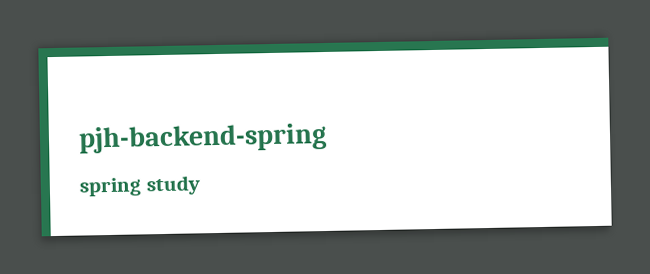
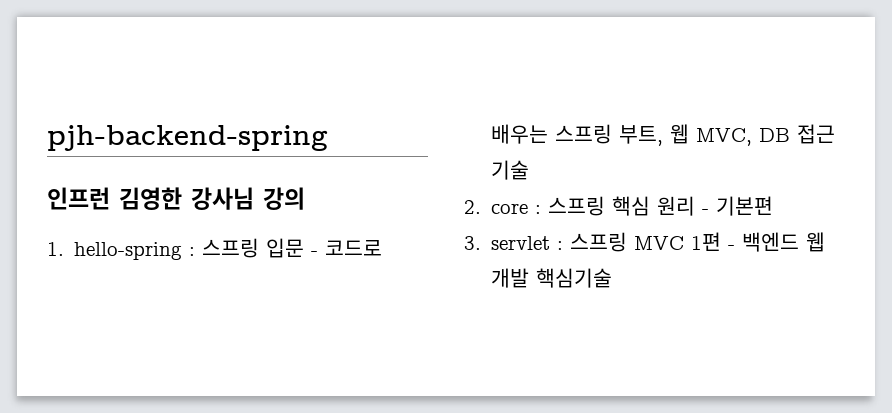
- spring study
+ 인프런 김영한 강사님 강의
+ 1. hello-spring : 스프링 입문 - 코드로 배우는 스프링 부트, 웹 MVC, DB 접근 기술
+ 2. core : 스프링 핵심 원리 - 기본편
+ 3. servlet : 스프링 MVC 1편 - 백엔드 웹 개발 핵심기술

